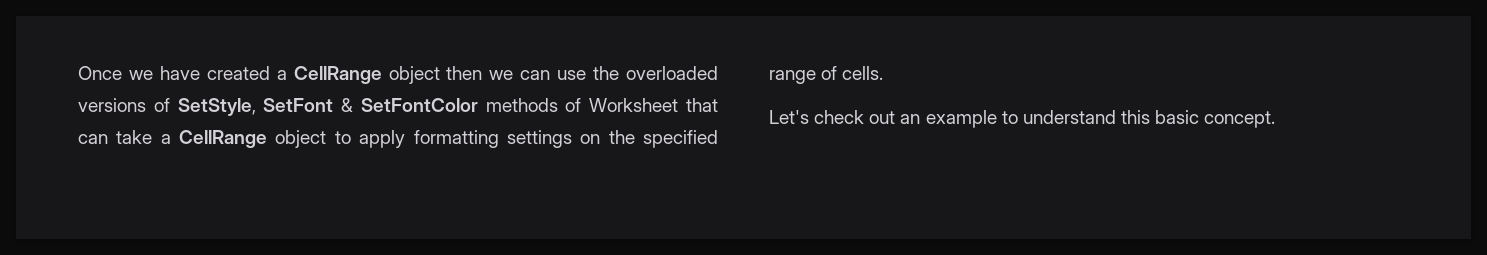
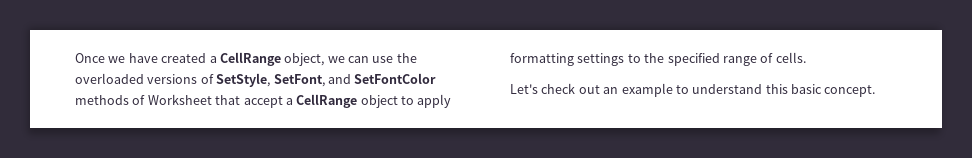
- Once we have created a CellRange object then we can use the overloaded versions of SetStyle, SetFont & SetFontColor methods of Worksheet that can take a CellRange object to apply formatting settings on the specified range of cells.
+ Once we have created a CellRange object, we can use the overloaded versions of SetStyle, SetFont, and SetFontColor methods of Worksheet that accept a CellRange object to apply formatting settings to the specified range of cells.

